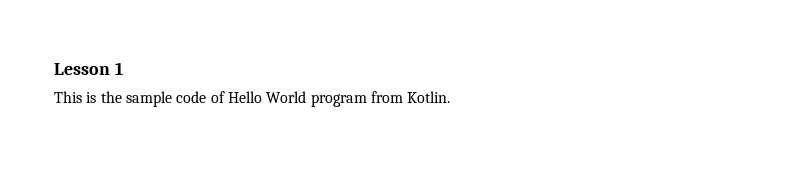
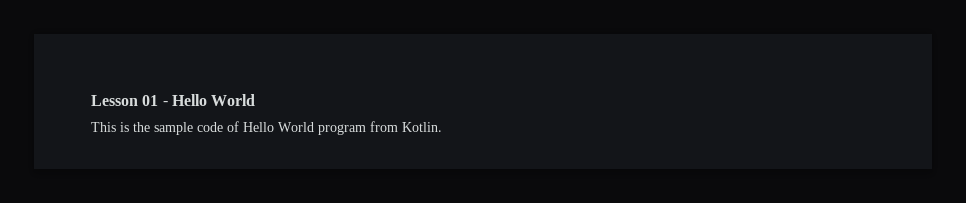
- Lesson 1
+ Lesson 01 - Hello World

